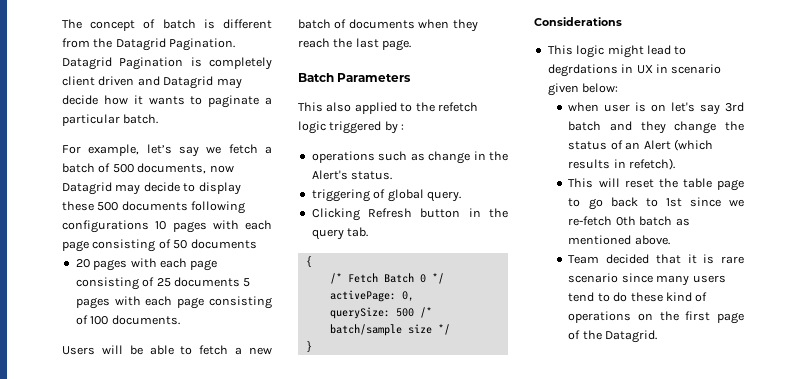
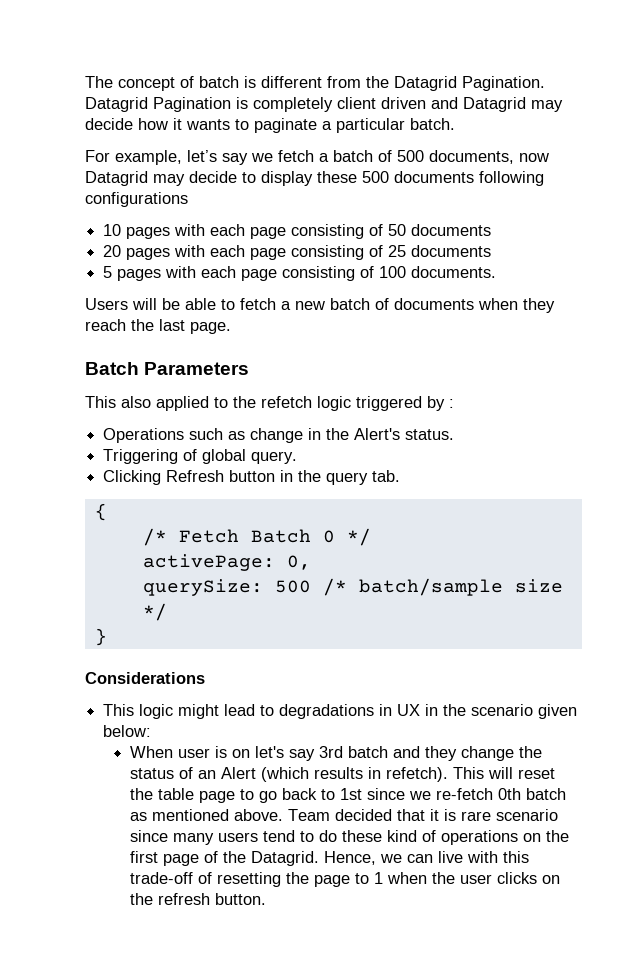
- For example, let’s say we fetch a batch of 500 documents, now Datagrid may decide to display these 500 documents following configurations 10 pages with each page consisting of 50 documents
+ For example, let’s say we fetch a batch of 500 documents, now Datagrid may decide to display these 500 documents following configurations
+ 10 pages with each page consisting of 50 documents
- 20 pages with each page consisting of 25 documents 5 pages with each page consisting of 100 documents.
+ 20 pages with each page consisting of 25 documents
+ 5 pages with each page consisting of 100 documents.
- operations such as change in the Alert's status.
+ Operations such as change in the Alert's status.
- triggering of global query.
+ Triggering of global query.
- This logic might lead to degrdations in UX in scenario given below:
+ This logic might lead to degradations in UX in the scenario given below:
- when user is on let's say 3rd batch and they change the status of an Alert (which results in refetch).
- This will reset the table page to go back to 1st since we re-fetch 0th batch as mentioned above.
- Team decided that it is rare scenario since many users tend to do these kind of operations on the first page of the Datagrid.
+ When user is on let's say 3rd batch and they change the status of an Alert (which results in refetch). This will reset the table page to go back to 1st since we re-fetch 0th batch as mentioned above. Team decided that it is rare scenario since many users tend to do these kind of operations on the first page of the Datagrid.
+ Hence, we can live with this trade-off of resetting the page to 1 when the user clicks on the refresh button.

